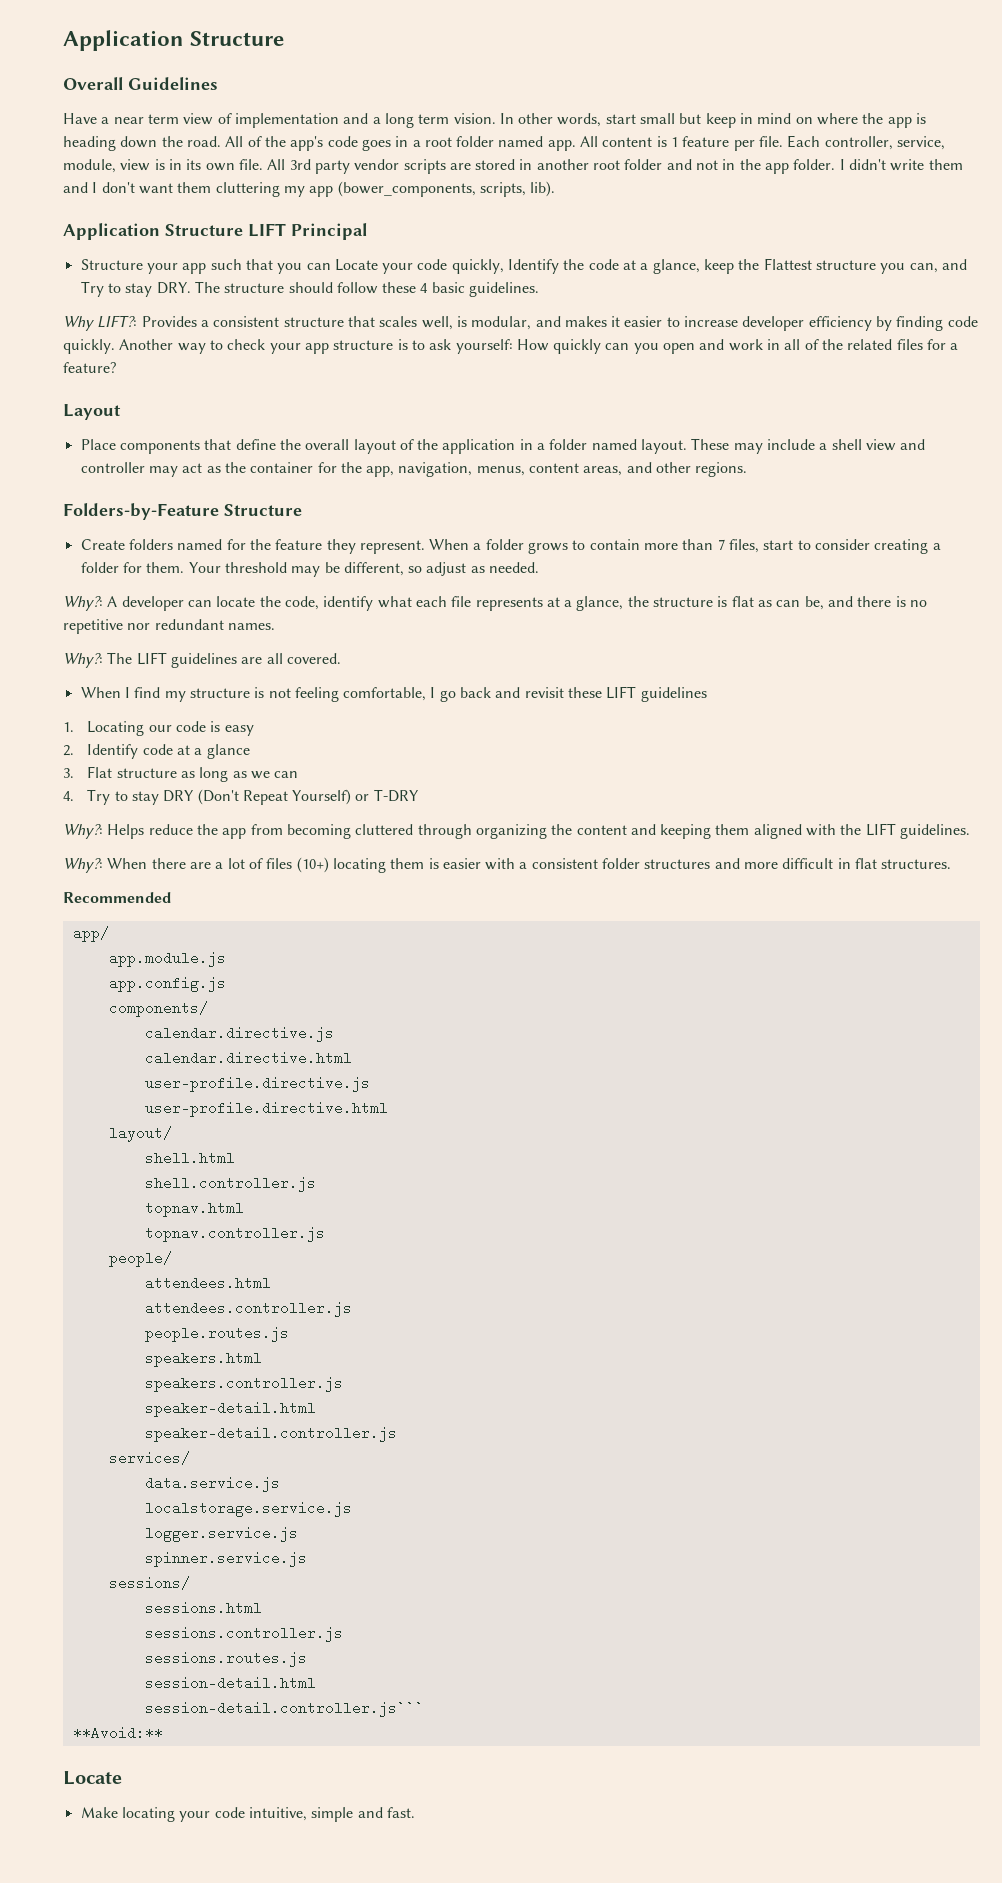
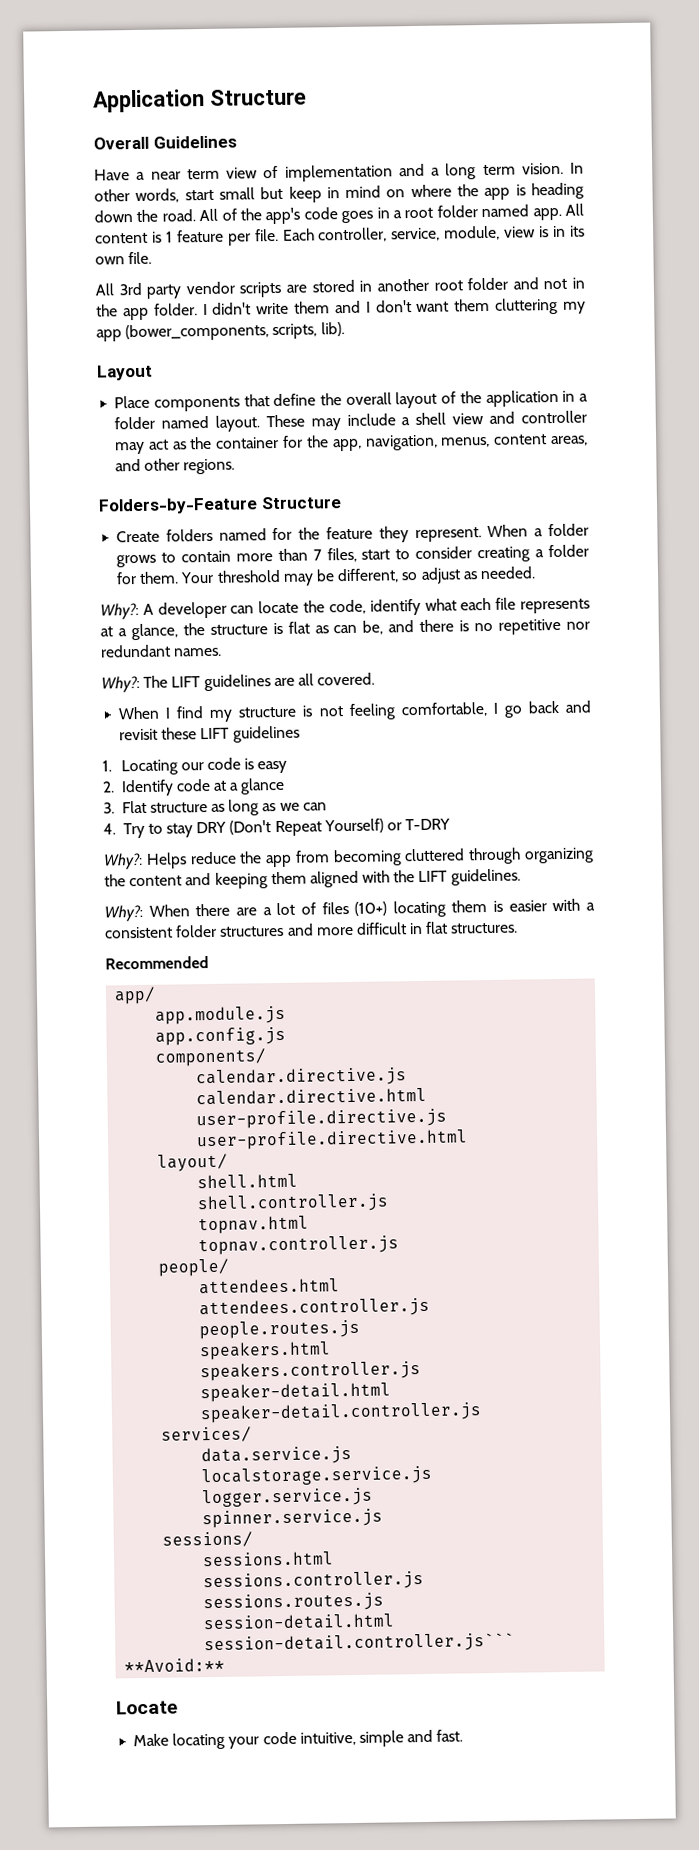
- Each controller, service, module, view is in its own file. All 3rd party vendor scripts are stored in another root folder and not in the app folder.
+ Each controller, service, module, view is in its own file.
+ All 3rd party vendor scripts are stored in another root folder and not in the app folder.
- Application Structure LIFT Principal
- Structure your app such that you can Locate your code quickly, Identify the code at a glance, keep the Flattest structure you can, and Try to stay DRY. The structure should follow these 4 basic guidelines.
- Why LIFT?: Provides a consistent structure that scales well, is modular, and makes it easier to increase developer efficiency by finding code quickly. Another way to check your app structure is to ask yourself: How quickly can you open and work in all of the related files for a feature?

